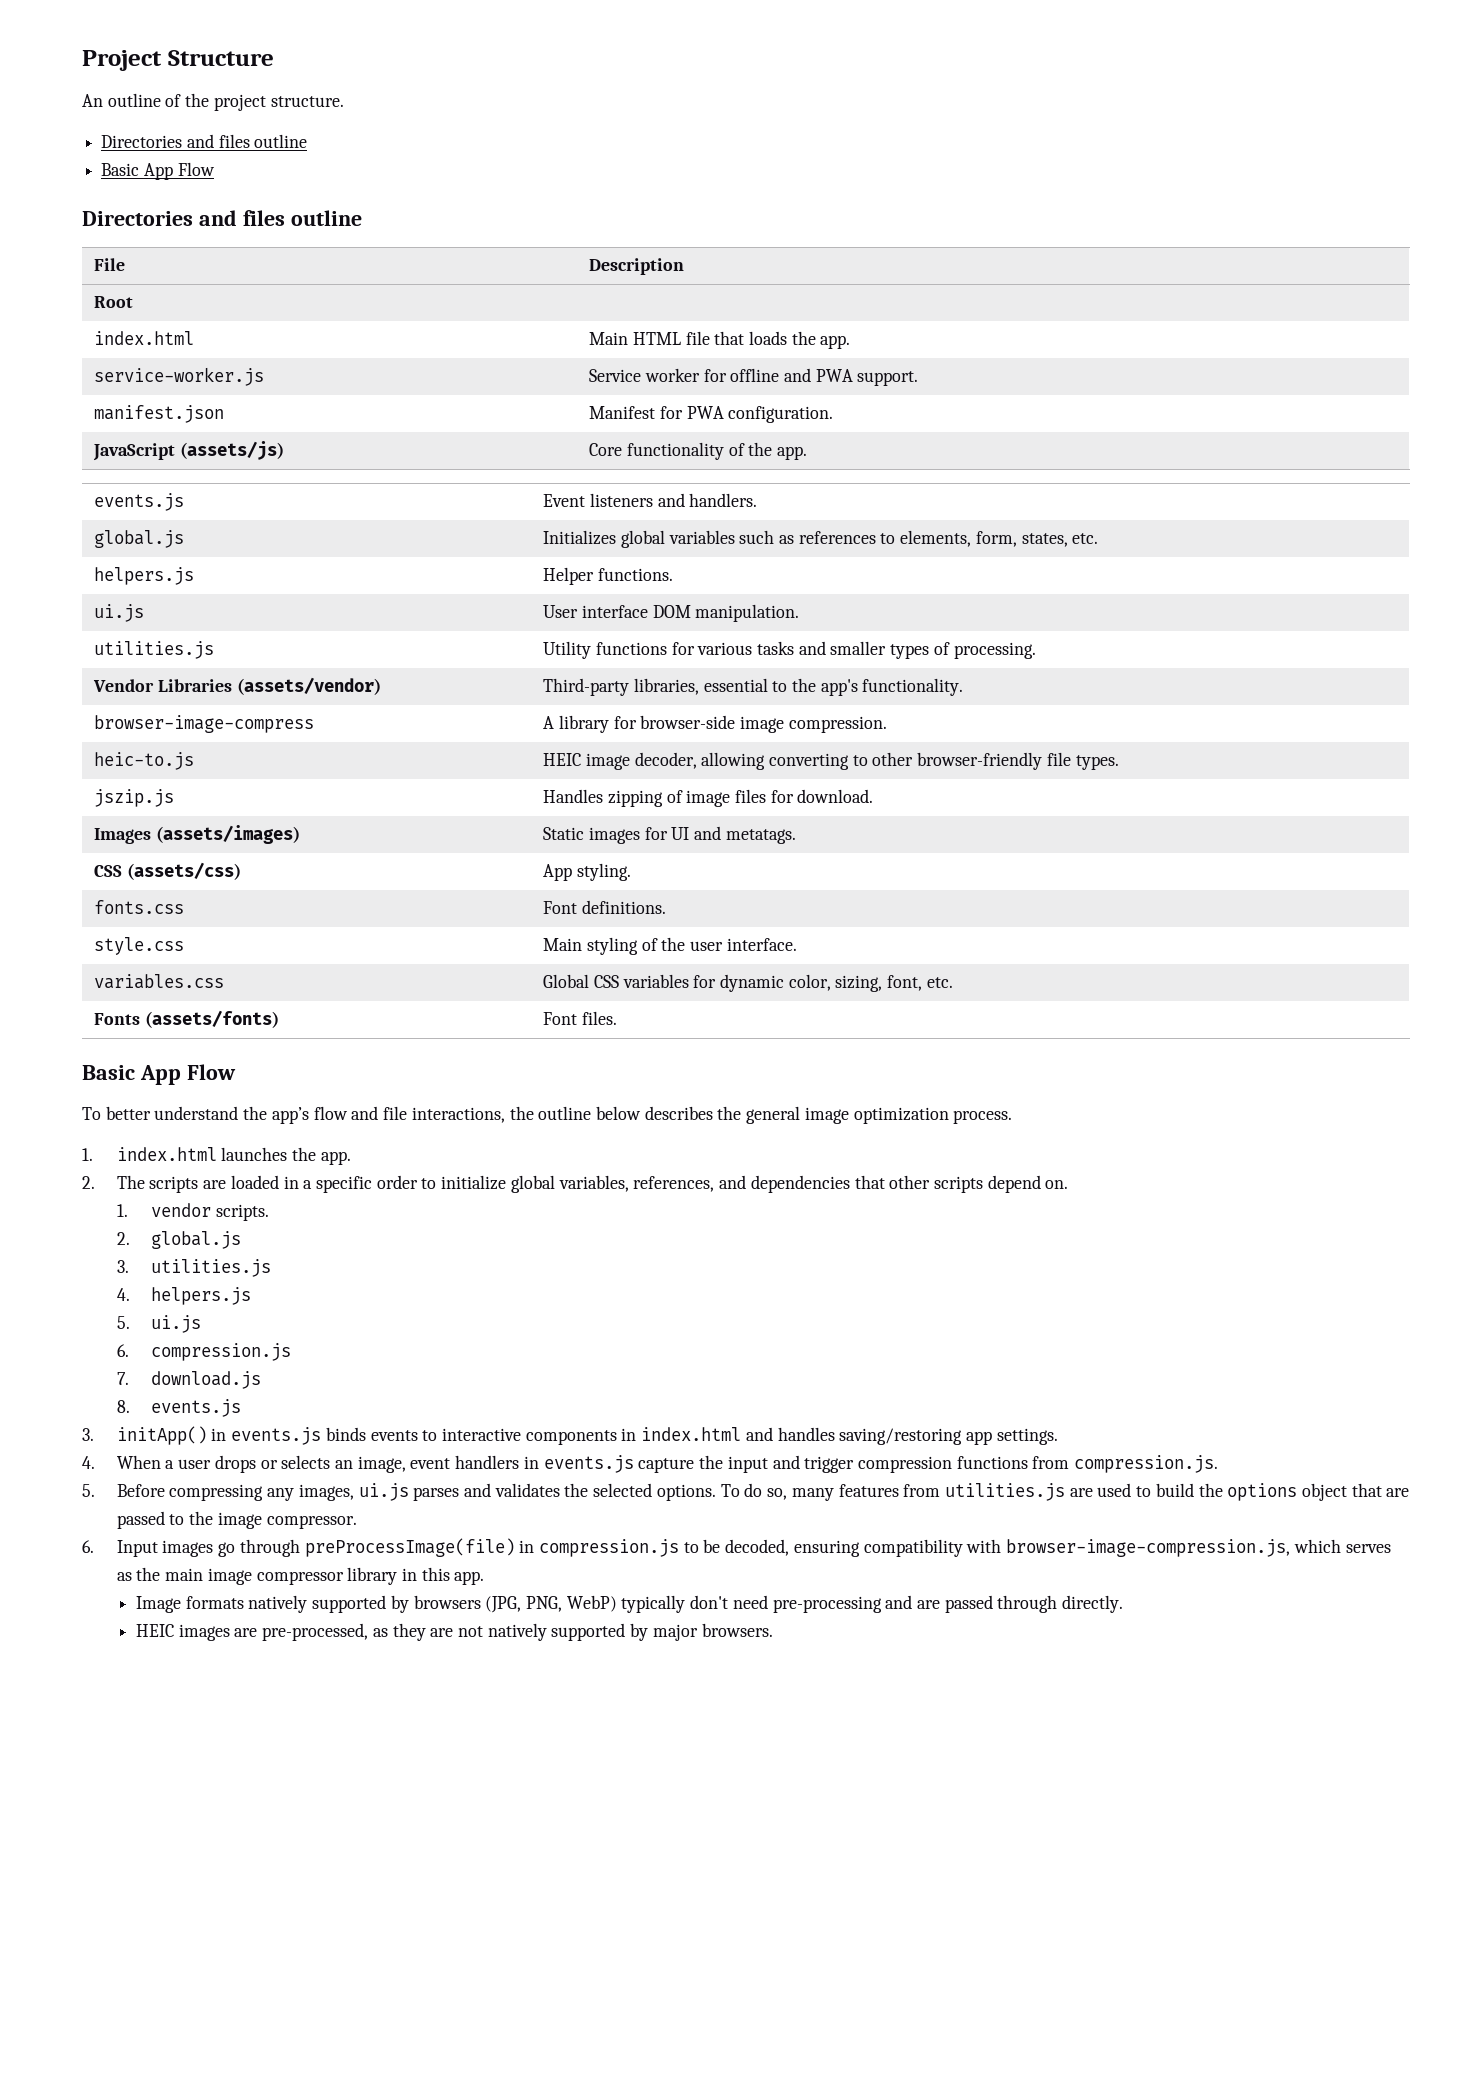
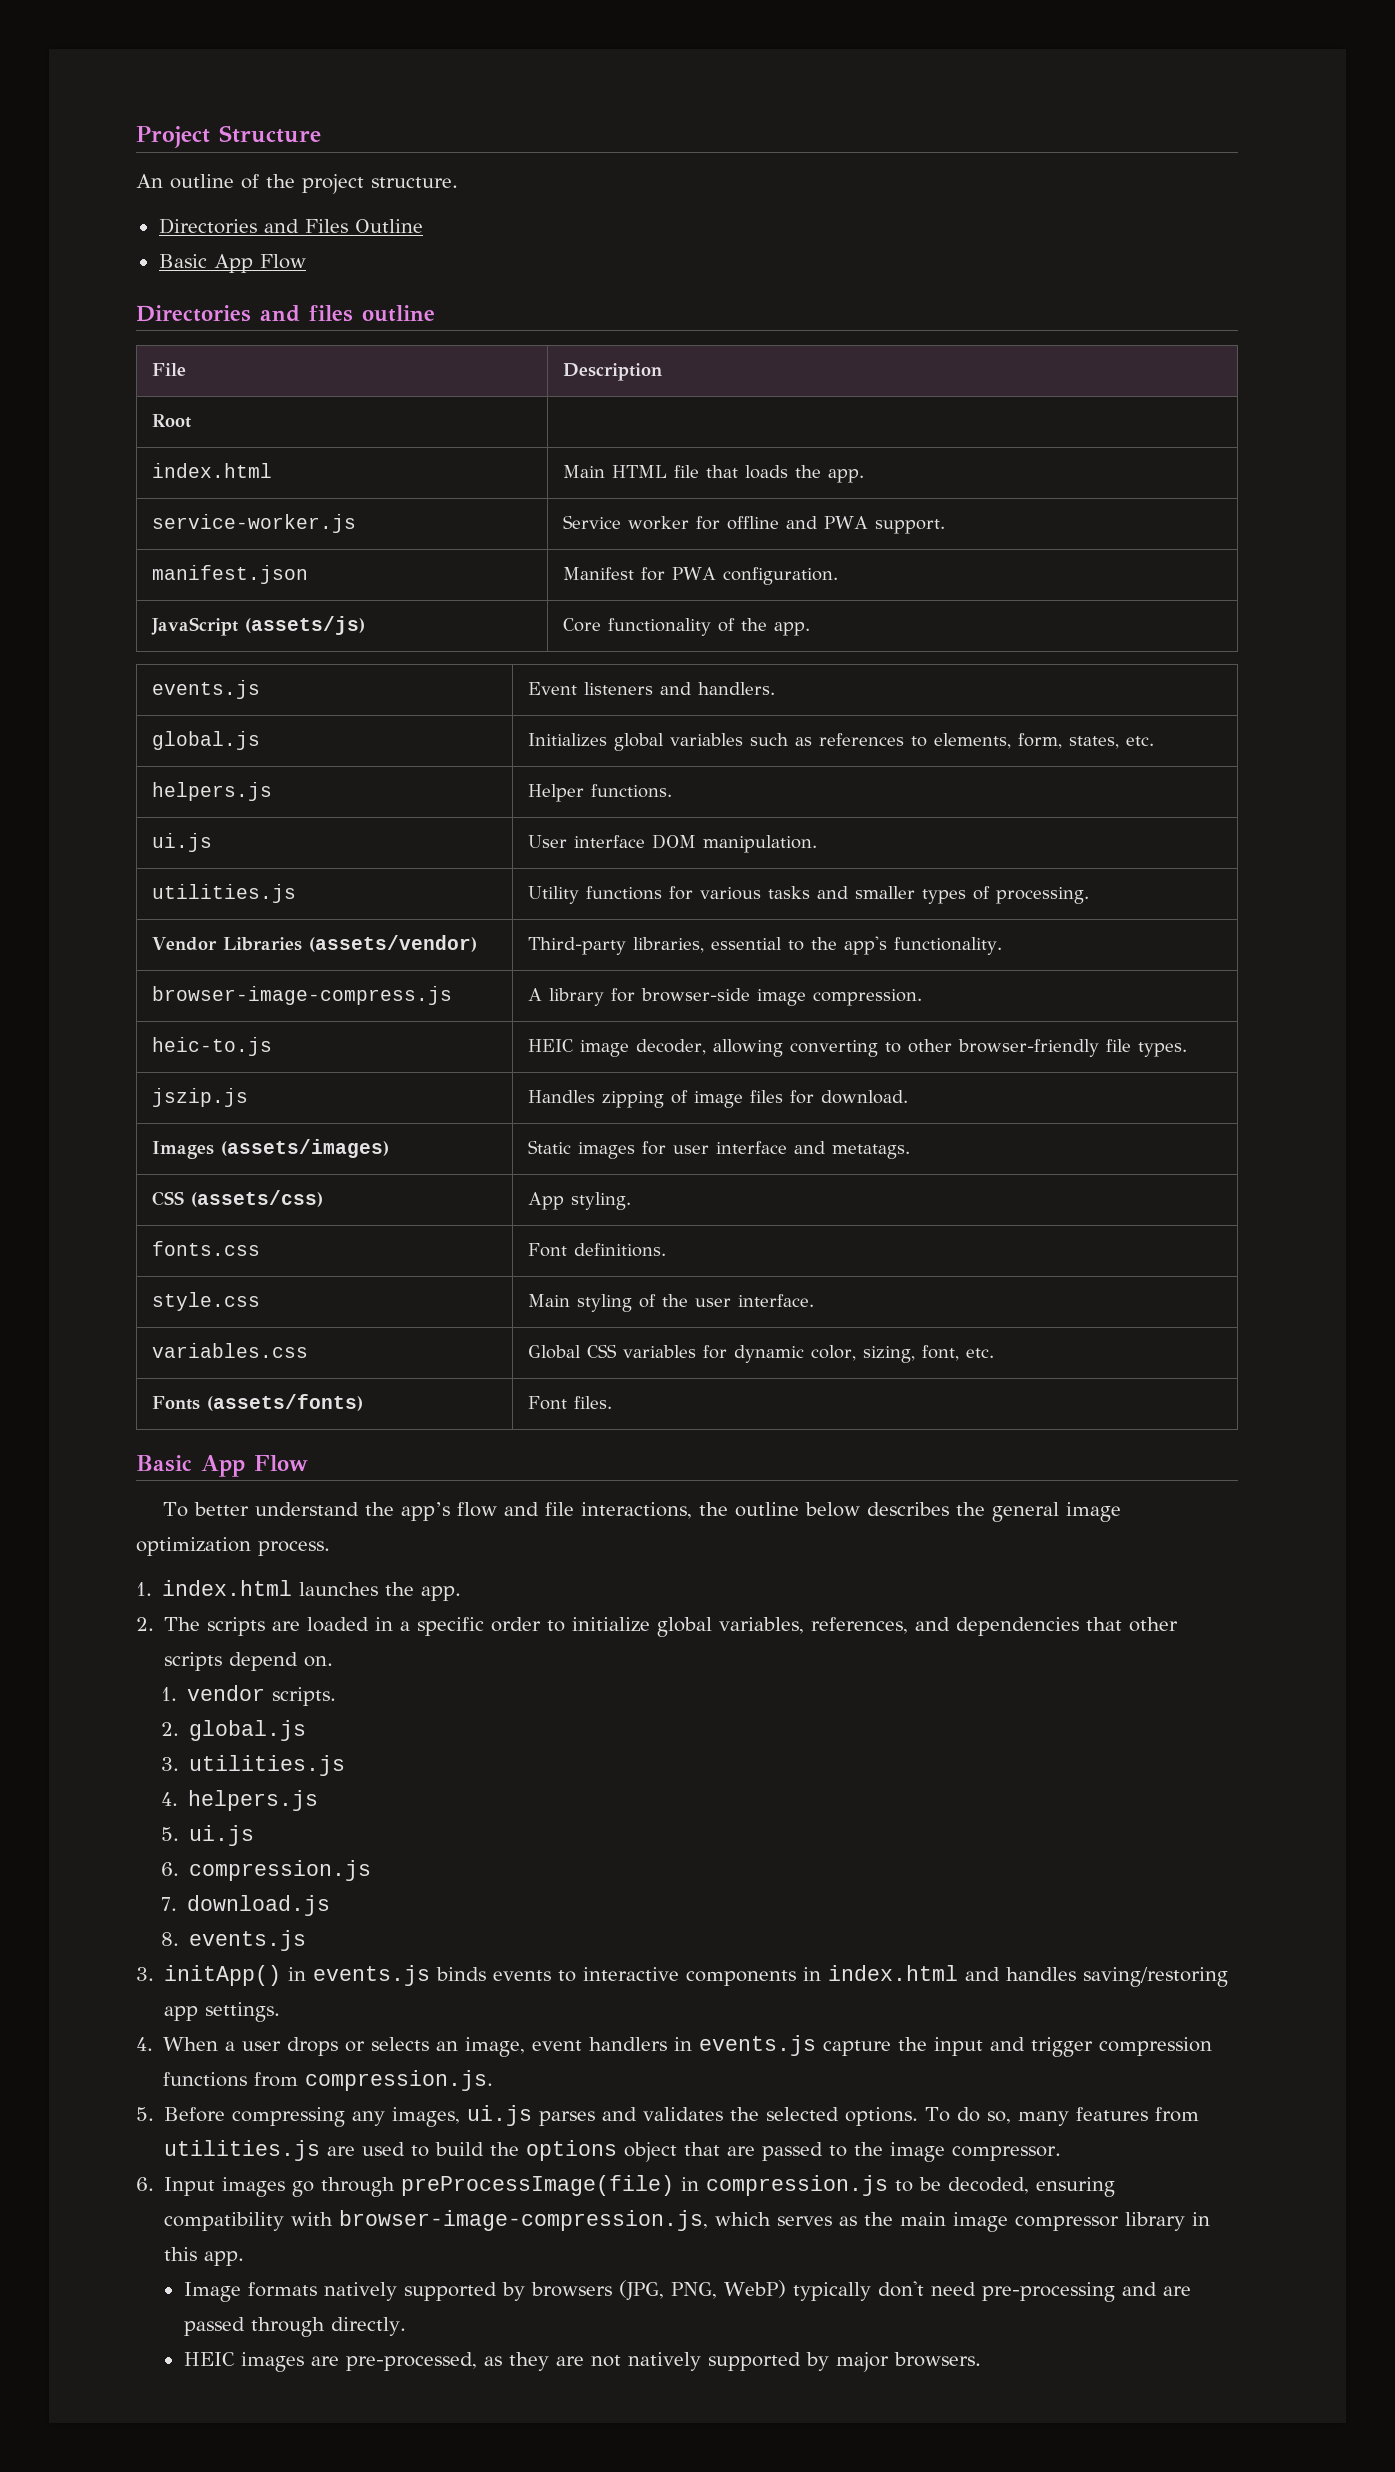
  An outline of the project structure.
- Directories and files outline
+ Directories and Files Outline
- browser-image-compress | A library for browser-side image compression.
+ browser-image-compress.js | A library for browser-side image compression.
- Images (assets/images) | Static images for UI and metatags.
+ Images (assets/images) | Static images for user interface and metatags.

